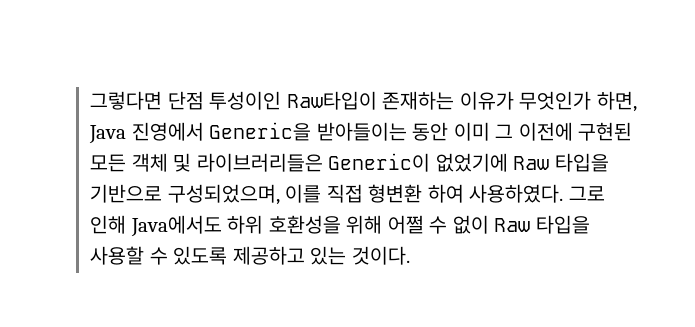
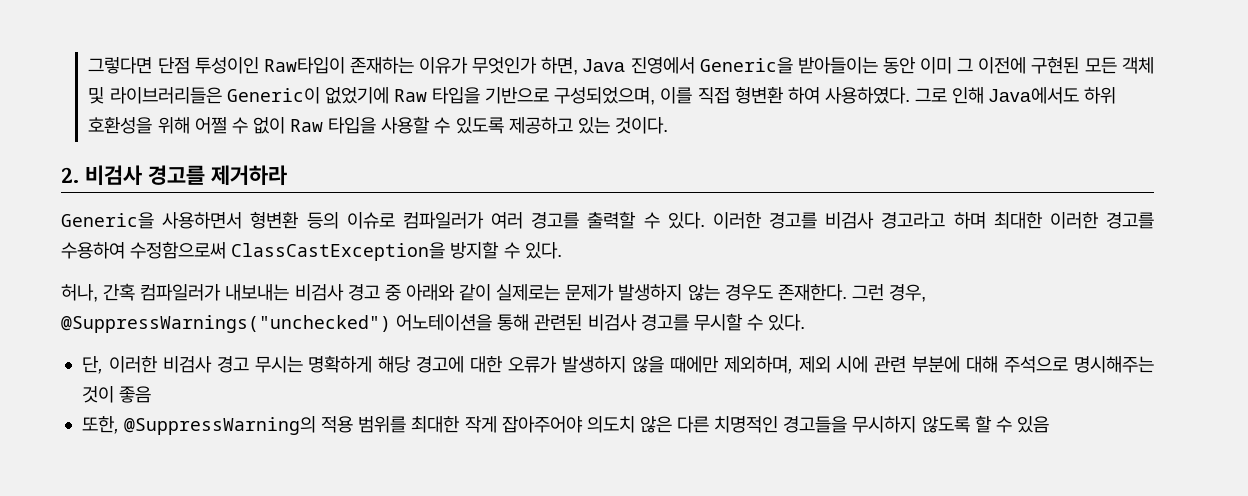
+ 2. 비검사 경고를 제거하라
+ Generic을 사용하면서 형변환 등의 이슈로 컴파일러가 여러 경고를 출력할 수 있다. 이러한 경고를 비검사 경고라고 하며 최대한 이러한 경고를 수용하여 수정함으로써 ClassCastException을 방지할 수 있다.
+ 허나, 간혹 컴파일러가 내보내는 비검사 경고 중 아래와 같이 실제로는 문제가 발생하지 않는 경우도 존재한다. 그런 경우, @SuppressWarnings("unchecked") 어노테이션을 통해 관련된 비검사 경고를 무시할 수 있다.
+ 단, 이러한 비검사 경고 무시는 명확하게 해당 경고에 대한 오류가 발생하지 않을 때에만 제외하며, 제외 시에 관련 부분에 대해 주석으로 명시해주는 것이 좋음
+ 또한, @SuppressWarning의 적용 범위를 최대한 작게 잡아주어야 의도치 않은 다른 치명적인 경고들을 무시하지 않도록 할 수 있음

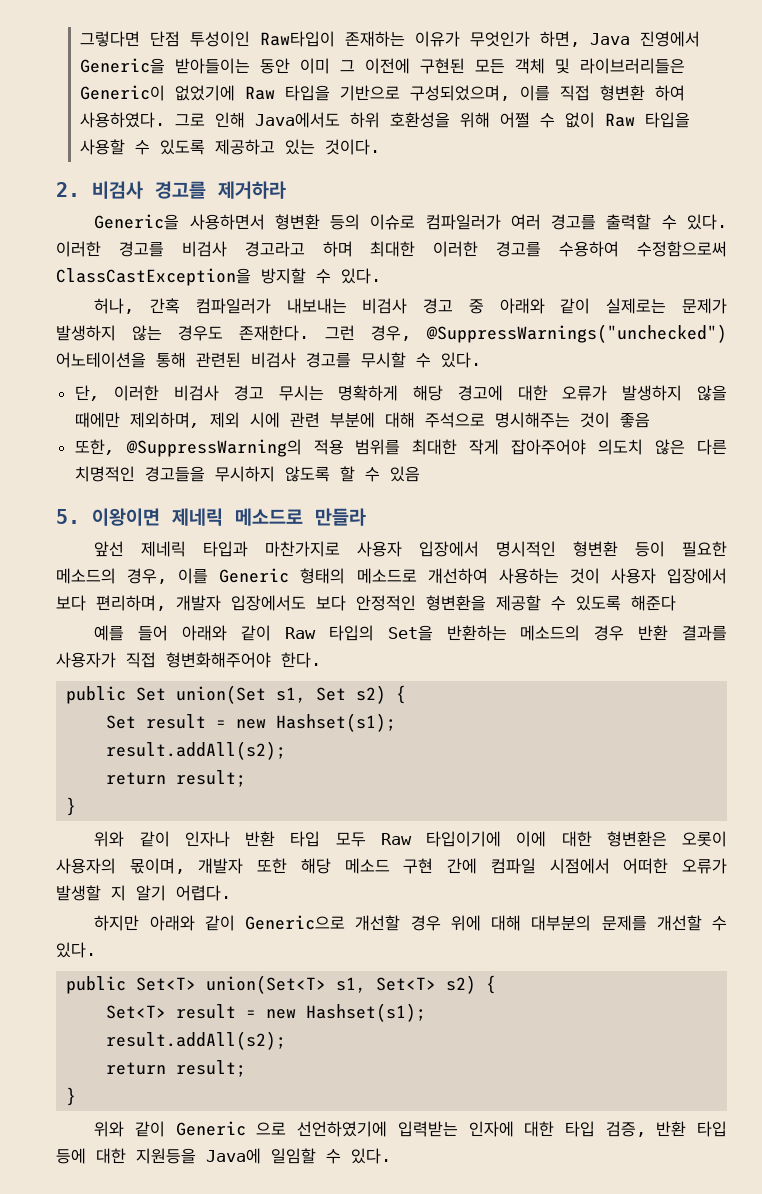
+ 5. 이왕이면 제네릭 메소드로 만들라
+ 앞선 제네릭 타입과 마찬가지로 사용자 입장에서 명시적인 형변환 등이 필요한 메소드의 경우, 이를 Generic 형태의 메소드로 개선하여 사용하는 것이 사용자 입장에서 보다 편리하며, 개발자 입장에서도 보다 안정적인 형변환을 제공할 수 있도록 해준다
+ 예를 들어 아래와 같이 Raw 타입의 Set을 반환하는 메소드의 경우 반환 결과를 사용자가 직접 형변화해주어야 한다.
+ public Set union(Set s1, Set s2) {
+ Set result = new Hashset(s1);
+ result.addAll(s2);
+ return result;
+ }
+ 위와 같이 인자나 반환 타입 모두 Raw 타입이기에 이에 대한 형변환은 오롯이 사용자의 몫이며, 개발자 또한 해당 메소드 구현 간에 컴파일 시점에서 어떠한 오류가 발생할 지 알기 어렵다.
+ 하지만 아래와 같이 Generic으로 개선할 경우 위에 대해 대부분의 문제를 개선할 수 있다.
+ public Set<T> union(Set<T> s1, Set<T> s2) {
+ Set<T> result = new Hashset(s1);
+ result.addAll(s2);
+ return result;
+ }
+ 위와 같이 Generic 으로 선언하였기에 입력받는 인자에 대한 타입 검증, 반환 타입 등에 대한 지원등을 Java에 일임할 수 있다.

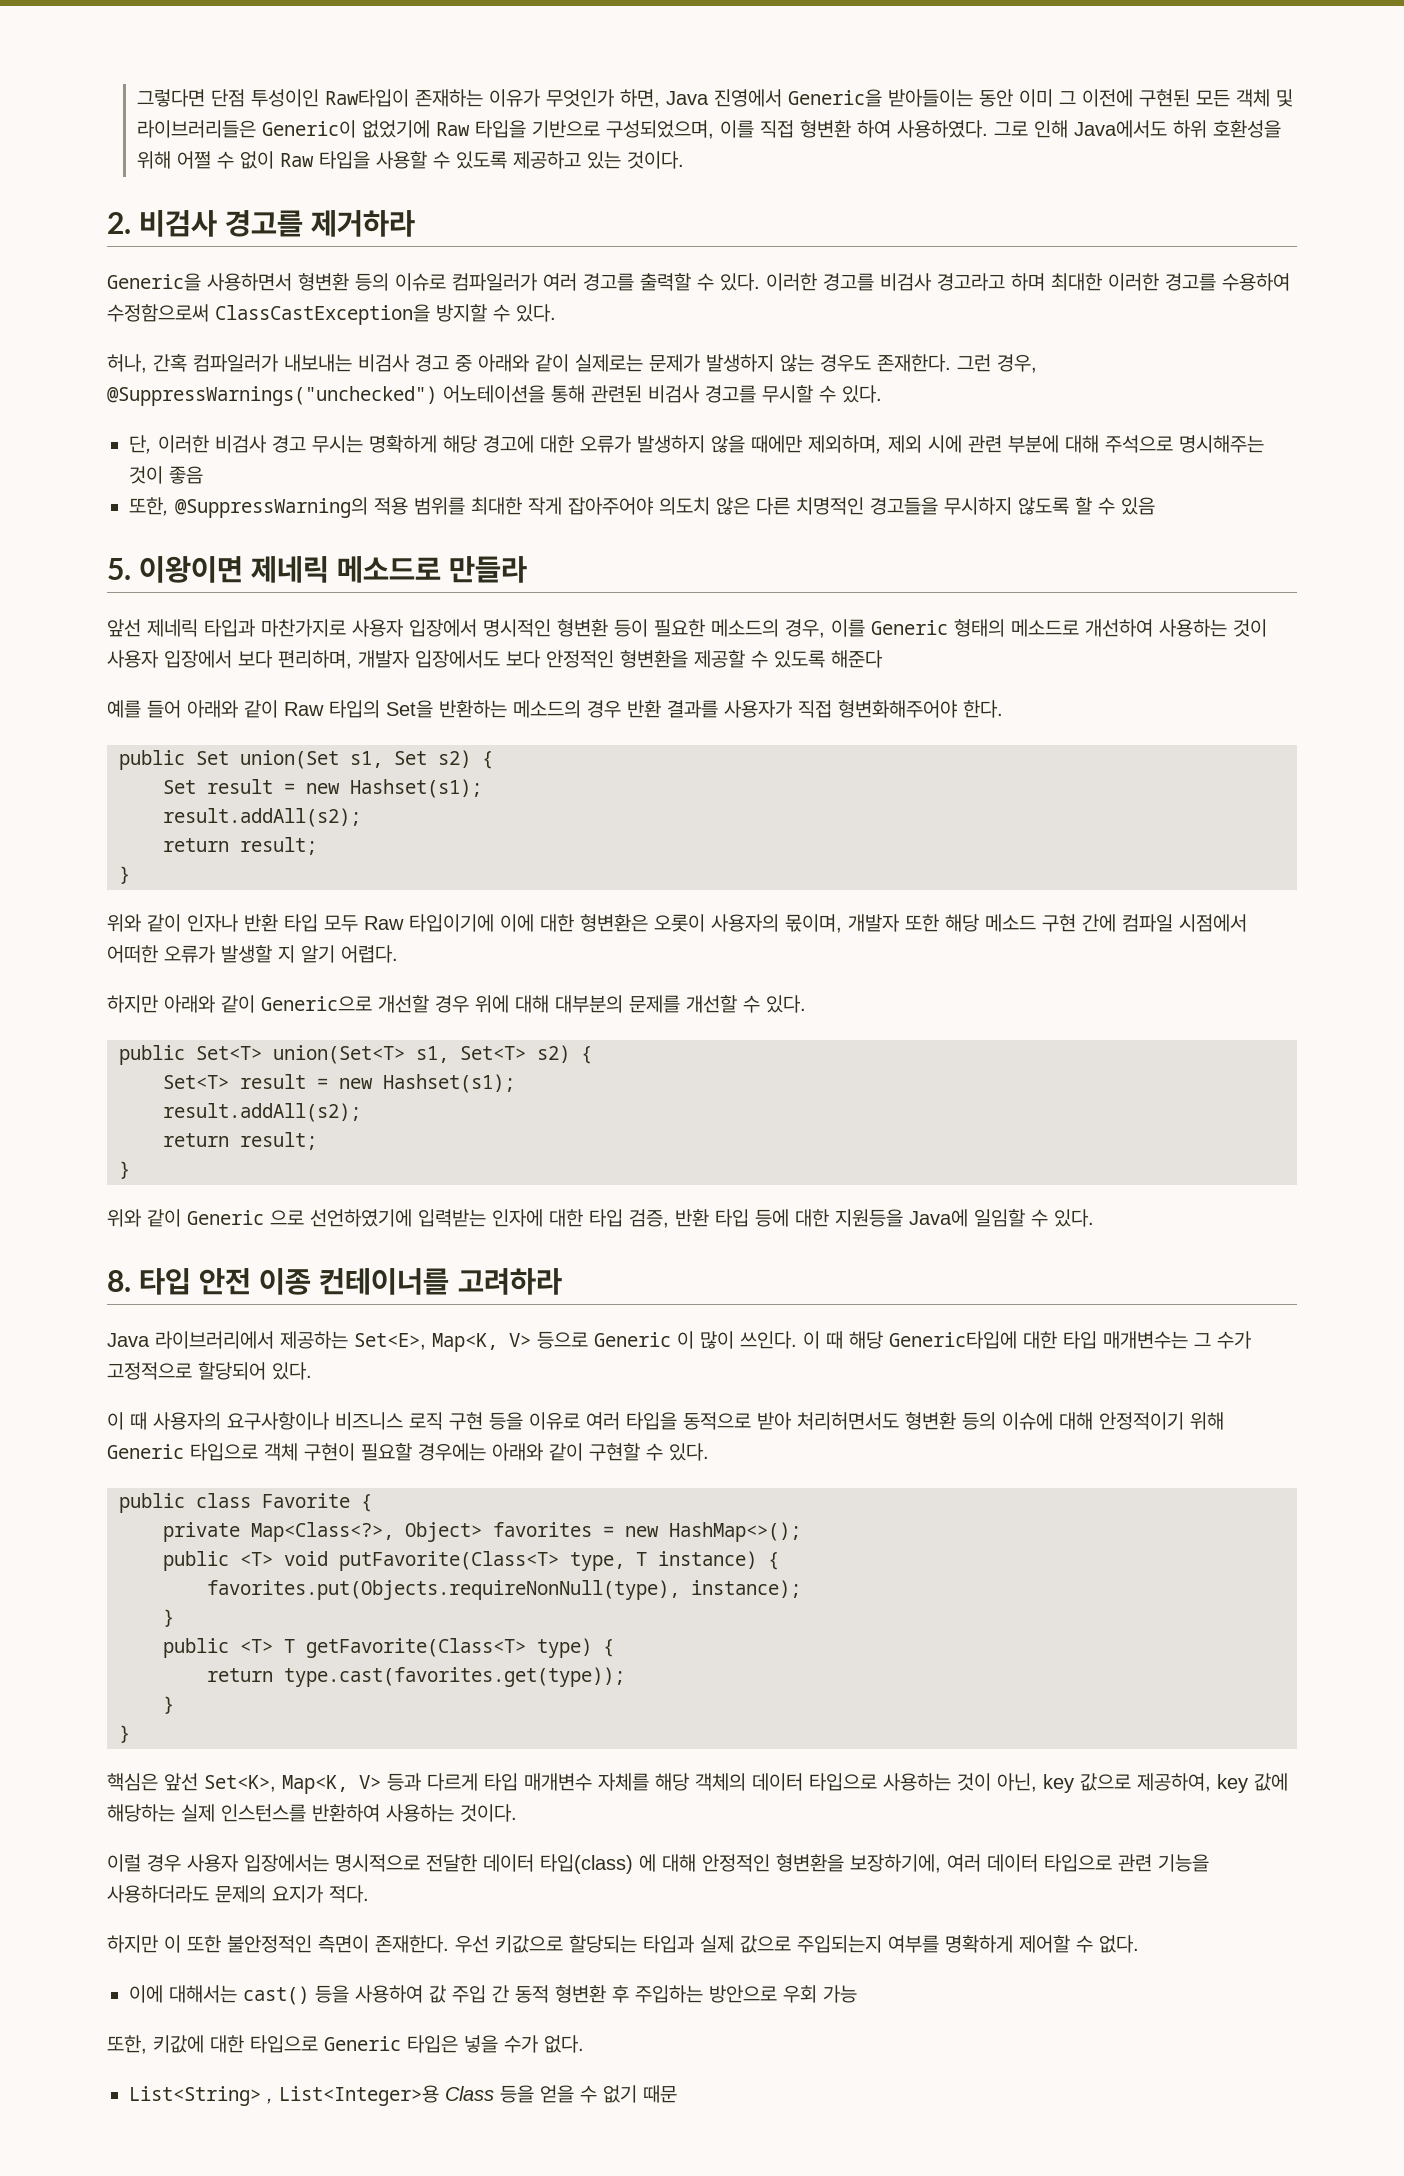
+ 8. 타입 안전 이종 컨테이너를 고려하라
+ Java 라이브러리에서 제공하는 Set<E>, Map<K, V> 등으로 Generic 이 많이 쓰인다. 이 때 해당 Generic타입에 대한 타입 매개변수는 그 수가 고정적으로 할당되어 있다.
+ 이 때 사용자의 요구사항이나 비즈니스 로직 구현 등을 이유로 여러 타입을 동적으로 받아 처리허면서도 형변환 등의 이슈에 대해 안정적이기 위해 Generic 타입으로 객체 구현이 필요할 경우에는 아래와 같이 구현할 수 있다.
+ public class Favorite {
+ private Map<Class<?>, Object> favorites = new HashMap<>();
+ public <T> void putFavorite(Class<T> type, T instance) {
+ favorites.put(Objects.requireNonNull(type), instance);
+ }
+ public <T> T getFavorite(Class<T> type) {
+ return type.cast(favorites.get(type));
+ }
+ }
+ 핵심은 앞선 Set<K>, Map<K, V> 등과 다르게 타입 매개변수 자체를 해당 객체의 데이터 타입으로 사용하는 것이 아닌, key 값으로 제공하여, key 값에 해당하는 실제 인스턴스를 반환하여 사용하는 것이다.
+ 이럴 경우 사용자 입장에서는 명시적으로 전달한 데이터 타입(class) 에 대해 안정적인 형변환을 보장하기에, 여러 데이터 타입으로 관련 기능을 사용하더라도 문제의 요지가 적다.
+ 하지만 이 또한 불안정적인 측면이 존재한다. 우선 키값으로 할당되는 타입과 실제 값으로 주입되는지 여부를 명확하게 제어할 수 없다.
+ 이에 대해서는 cast() 등을 사용하여 값 주입 간 동적 형변환 후 주입하는 방안으로 우회 가능
+ 또한, 키값에 대한 타입으로 Generic 타입은 넣을 수가 없다.
+ List<String> , List<Integer>용 Class 등을 얻을 수 없기 때문

